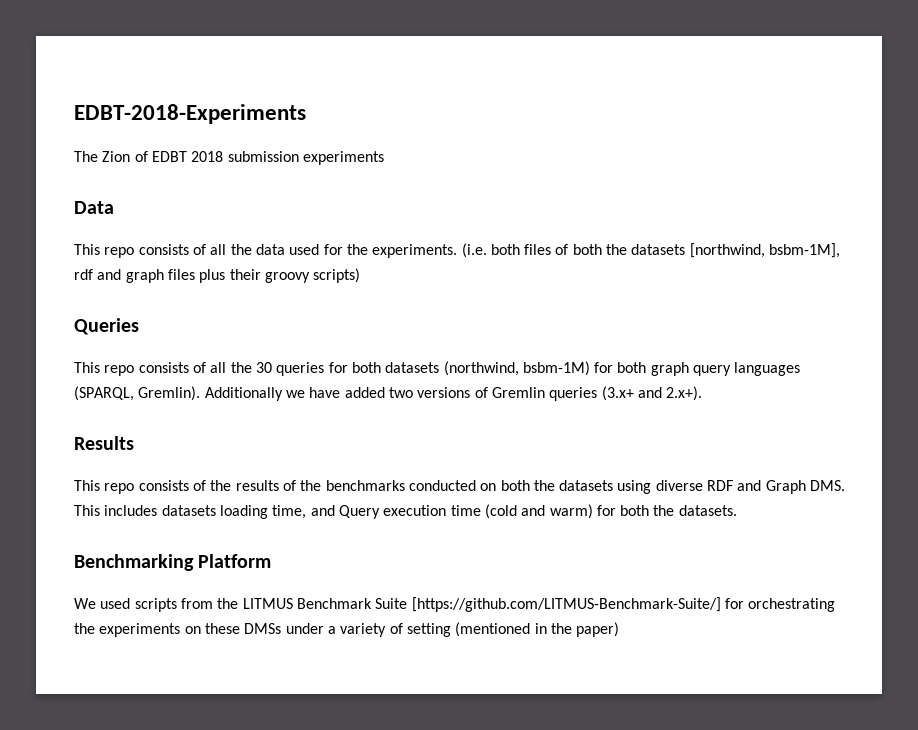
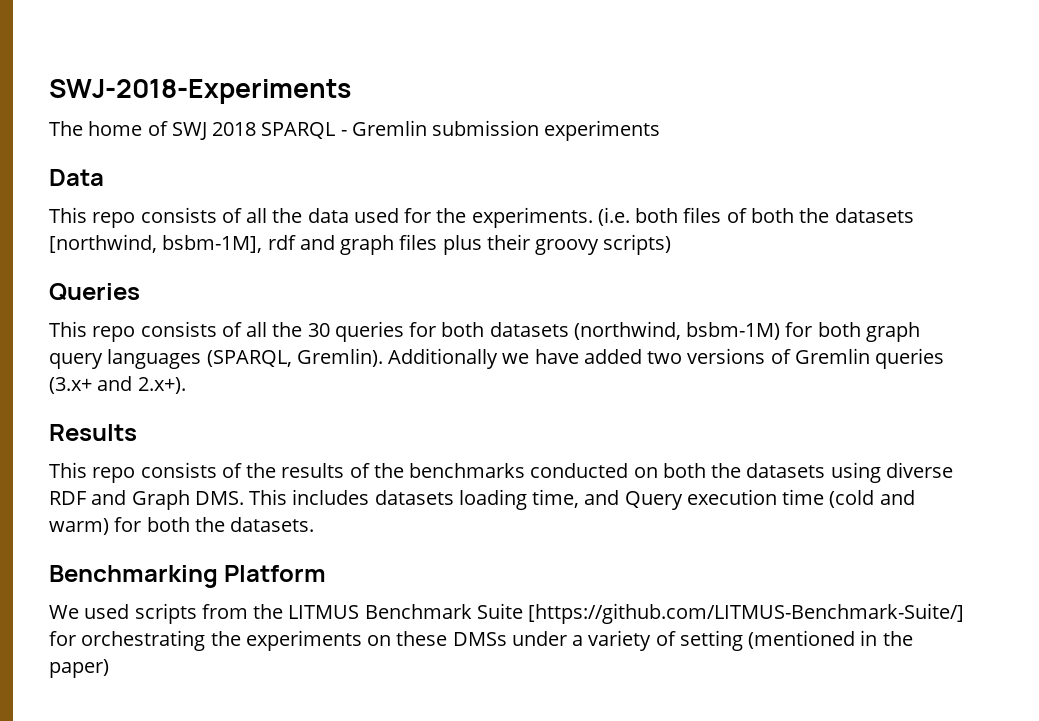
- EDBT-2018-Experiments
+ SWJ-2018-Experiments
- The Zion of EDBT 2018 submission experiments
+ The home of SWJ 2018 SPARQL - Gremlin submission experiments

